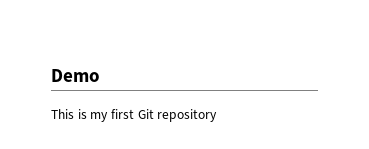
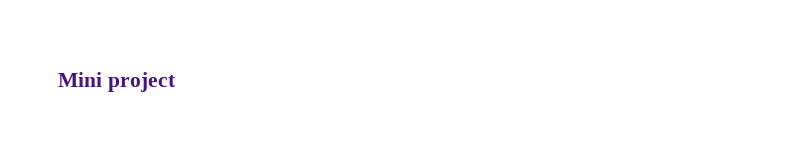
- Demo
- This is my first Git repository
+ Mini project

